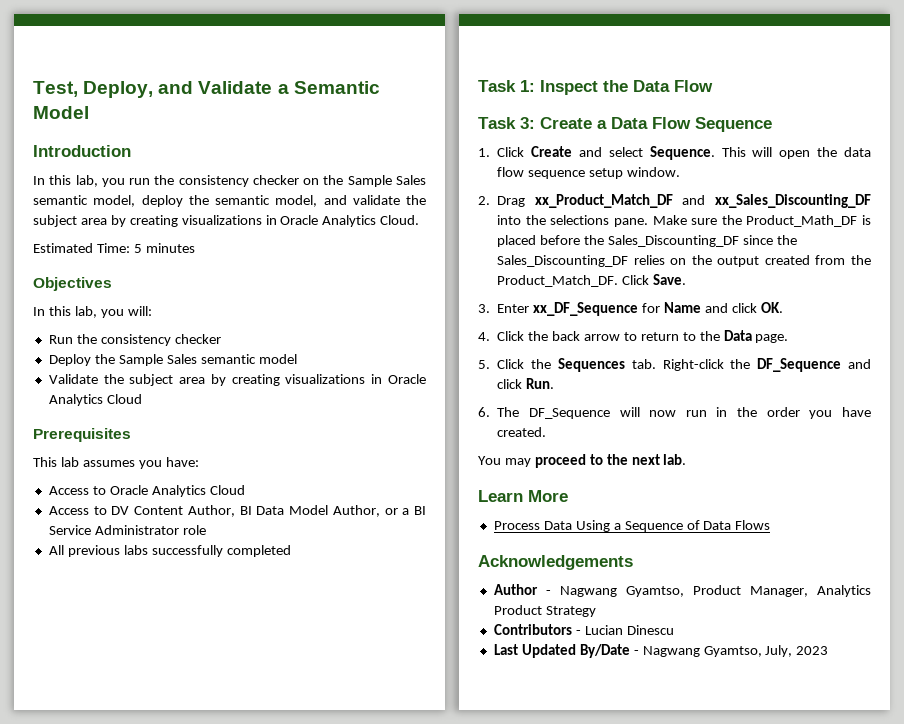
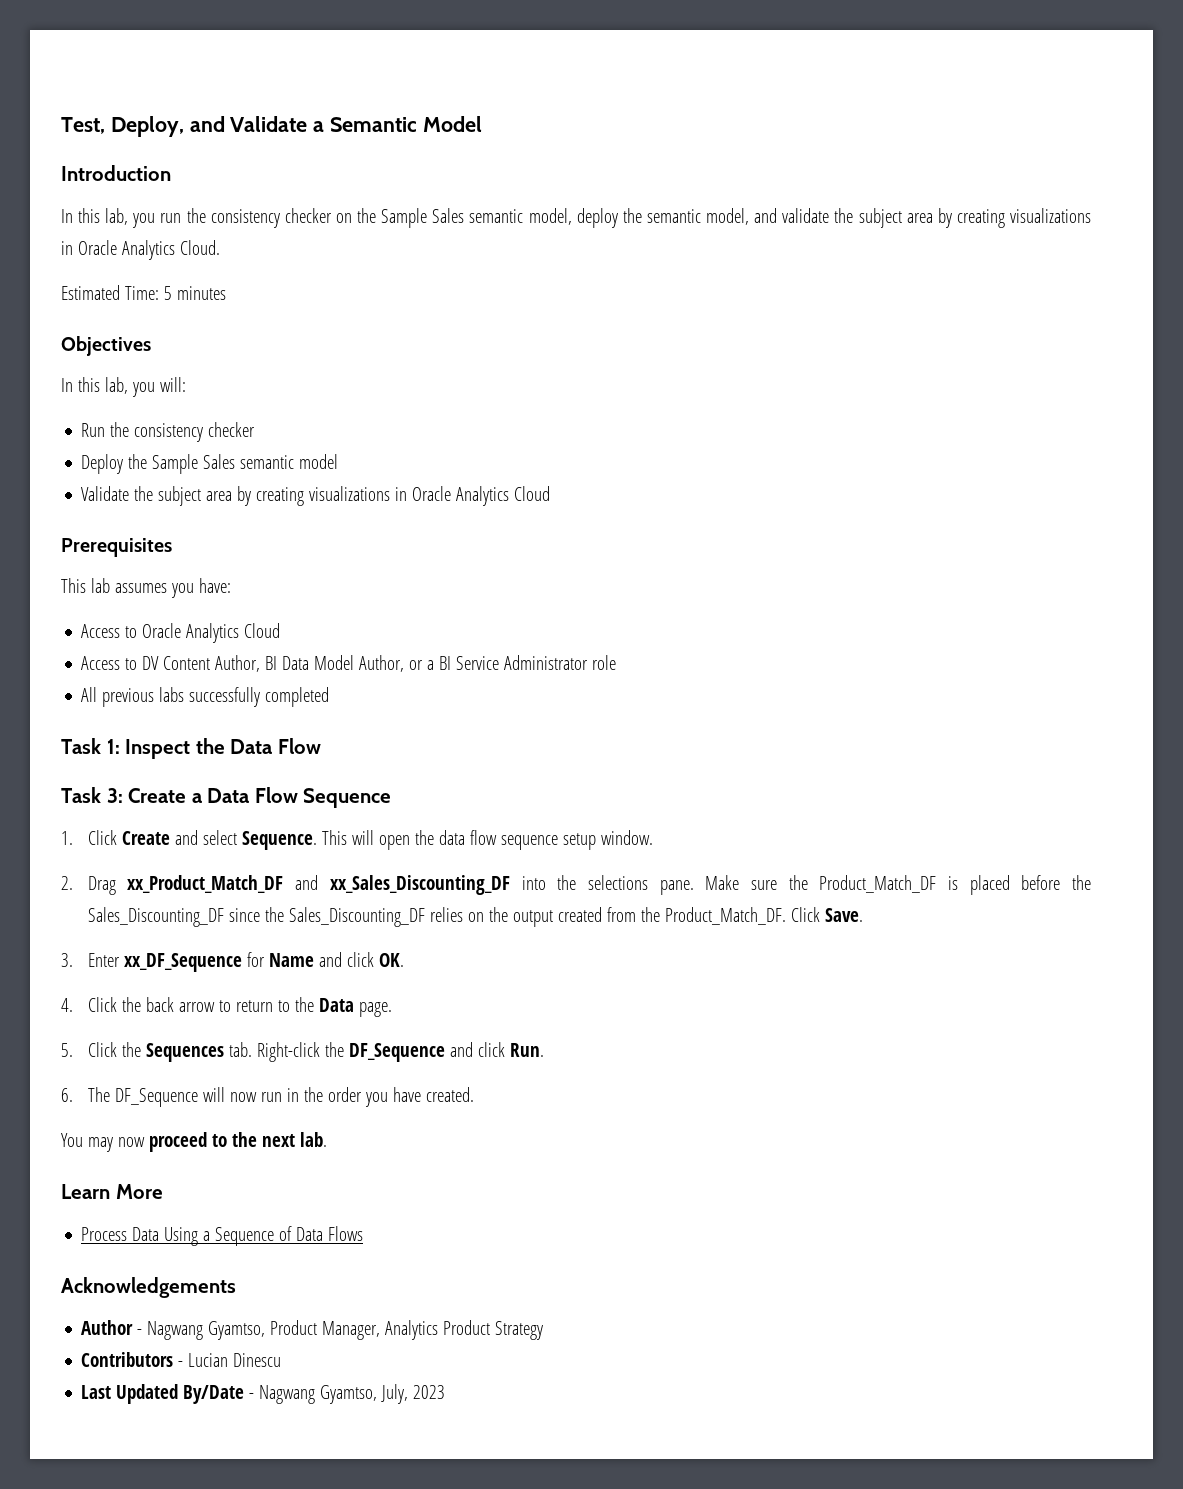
- Make sure the Product_Math_DF is placed before the Sales_Discounting_DF since the Sales_Discounting_DF relies on the output created from the Product_Match_DF.
+ Make sure the Product_Match_DF is placed before the Sales_Discounting_DF since the Sales_Discounting_DF relies on the output created from the Product_Match_DF.
- You may proceed to the next lab.
+ You may now proceed to the next lab.

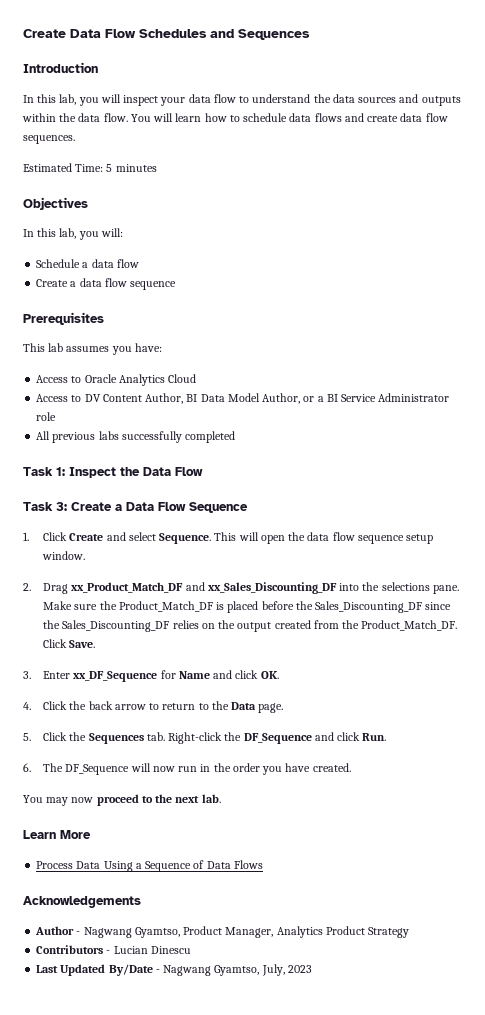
- Test, Deploy, and Validate a Semantic Model
+ Create Data Flow Schedules and Sequences
- In this lab, you run the consistency checker on the Sample Sales semantic model, deploy the semantic model, and validate the subject area by creating visualizations in Oracle Analytics Cloud.
+ In this lab, you will inspect your data flow to understand the data sources and outputs within the data flow. You will learn how to schedule data flows and create data flow sequences.
- Run the consistency checker
- Deploy the Sample Sales semantic model
- Validate the subject area by creating visualizations in Oracle Analytics Cloud
+ Schedule a data flow
+ Create a data flow sequence

